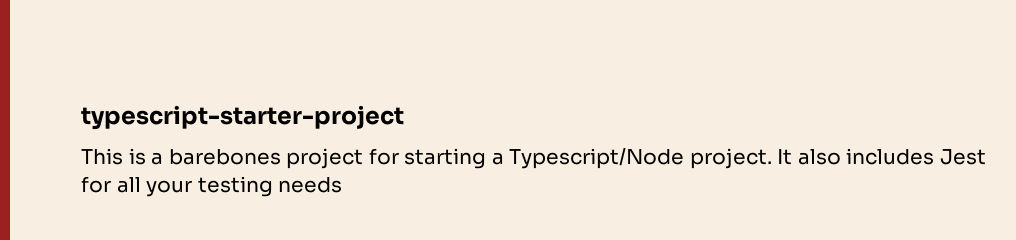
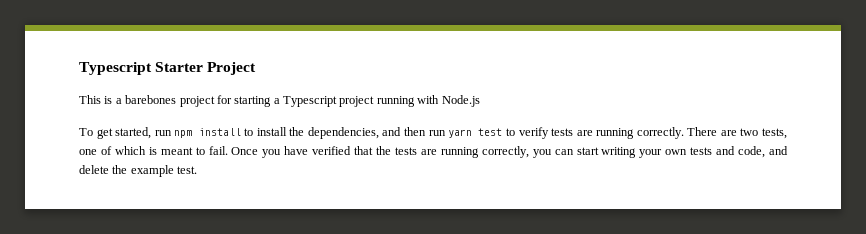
- typescript-starter-project
+ Typescript Starter Project
- This is a barebones project for starting a Typescript/Node project. It also includes Jest for all your testing needs
+ This is a barebones project for starting a Typescript project running with Node.js
+ To get started, run npm install to install the dependencies, and then run yarn test to verify tests are running correctly. There are two tests, one of which is meant to fail. Once you have verified that the tests are running correctly, you can start writing your own tests and code, and delete the example test.

